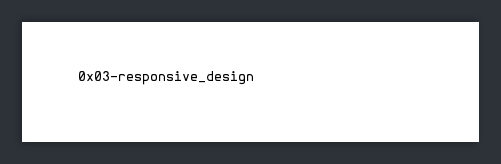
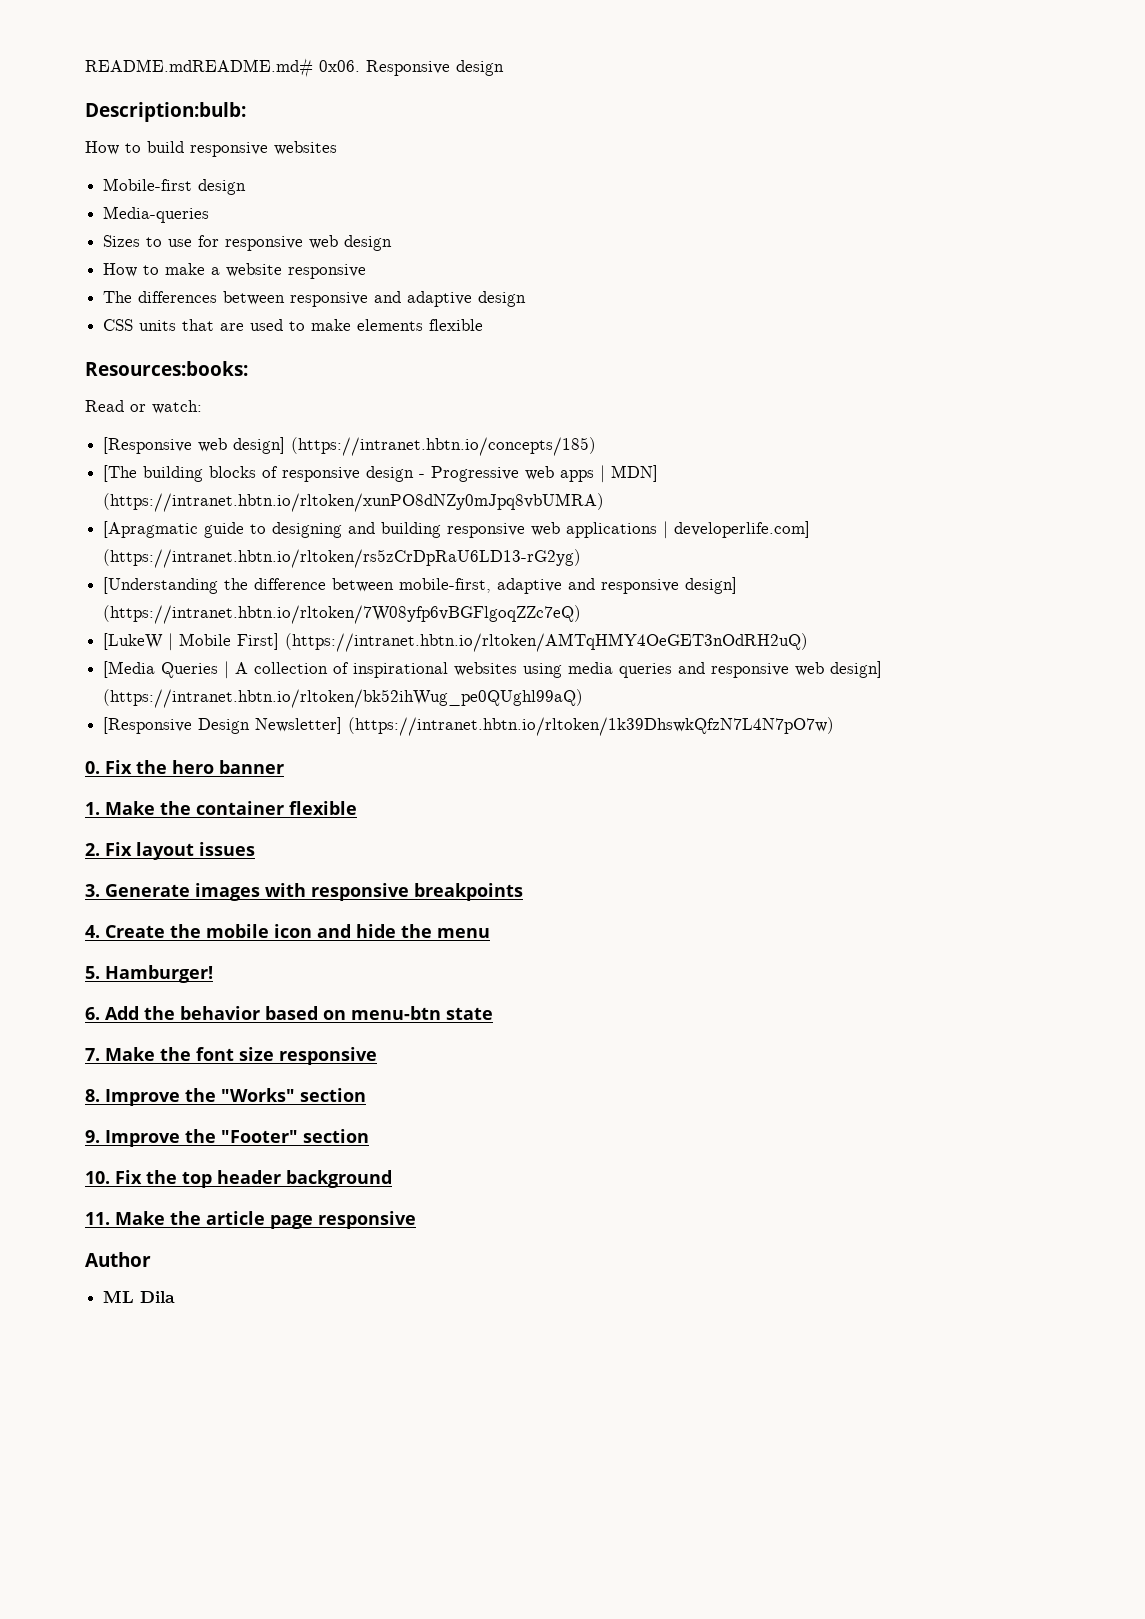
- 0x03-responsive_design
+ README.mdREADME.md# 0x06. Responsive design
+ Description:bulb:
+ How to build responsive websites
+ Mobile-first design
+ Media-queries
+ Sizes to use for responsive web design
+ How to make a website responsive
+ The differences between responsive and adaptive design
+ CSS units that are used to make elements flexible
+ Resources:books:
+ Read or watch:
+ [Responsive web design] (https://intranet.hbtn.io/concepts/185)
+ [The building blocks of responsive design - Progressive web apps | MDN] (https://intranet.hbtn.io/rltoken/xunPO8dNZy0mJpq8vbUMRA)
+ [Apragmatic guide to designing and building responsive web applications | developerlife.com] (https://intranet.hbtn.io/rltoken/rs5zCrDpRaU6LD13-rG2yg)
+ [Understanding the difference between mobile-first, adaptive and responsive design] (https://intranet.hbtn.io/rltoken/7W08yfp6vBGFlgoqZZc7eQ)
+ [LukeW | Mobile First] (https://intranet.hbtn.io/rltoken/AMTqHMY4OeGET3nOdRH2uQ)
+ [Media Queries | A collection of inspirational websites using media queries and responsive web design] (https://intranet.hbtn.io/rltoken/bk52ihWug_pe0QUghl99aQ)
+ [Responsive Design Newsletter] (https://intranet.hbtn.io/rltoken/1k39DhswkQfzN7L4N7pO7w)
+ 0. Fix the hero banner
+ 1. Make the container flexible
+ 2. Fix layout issues
+ 3. Generate images with responsive breakpoints
+ 4. Create the mobile icon and hide the menu
+ 5. Hamburger!
+ 6. Add the behavior based on menu-btn state
+ 7. Make the font size responsive
+ 8. Improve the "Works" section
+ 9. Improve the "Footer" section
+ 10. Fix the top header background
+ 11. Make the article page responsive
+ Author
+ ML Dila

